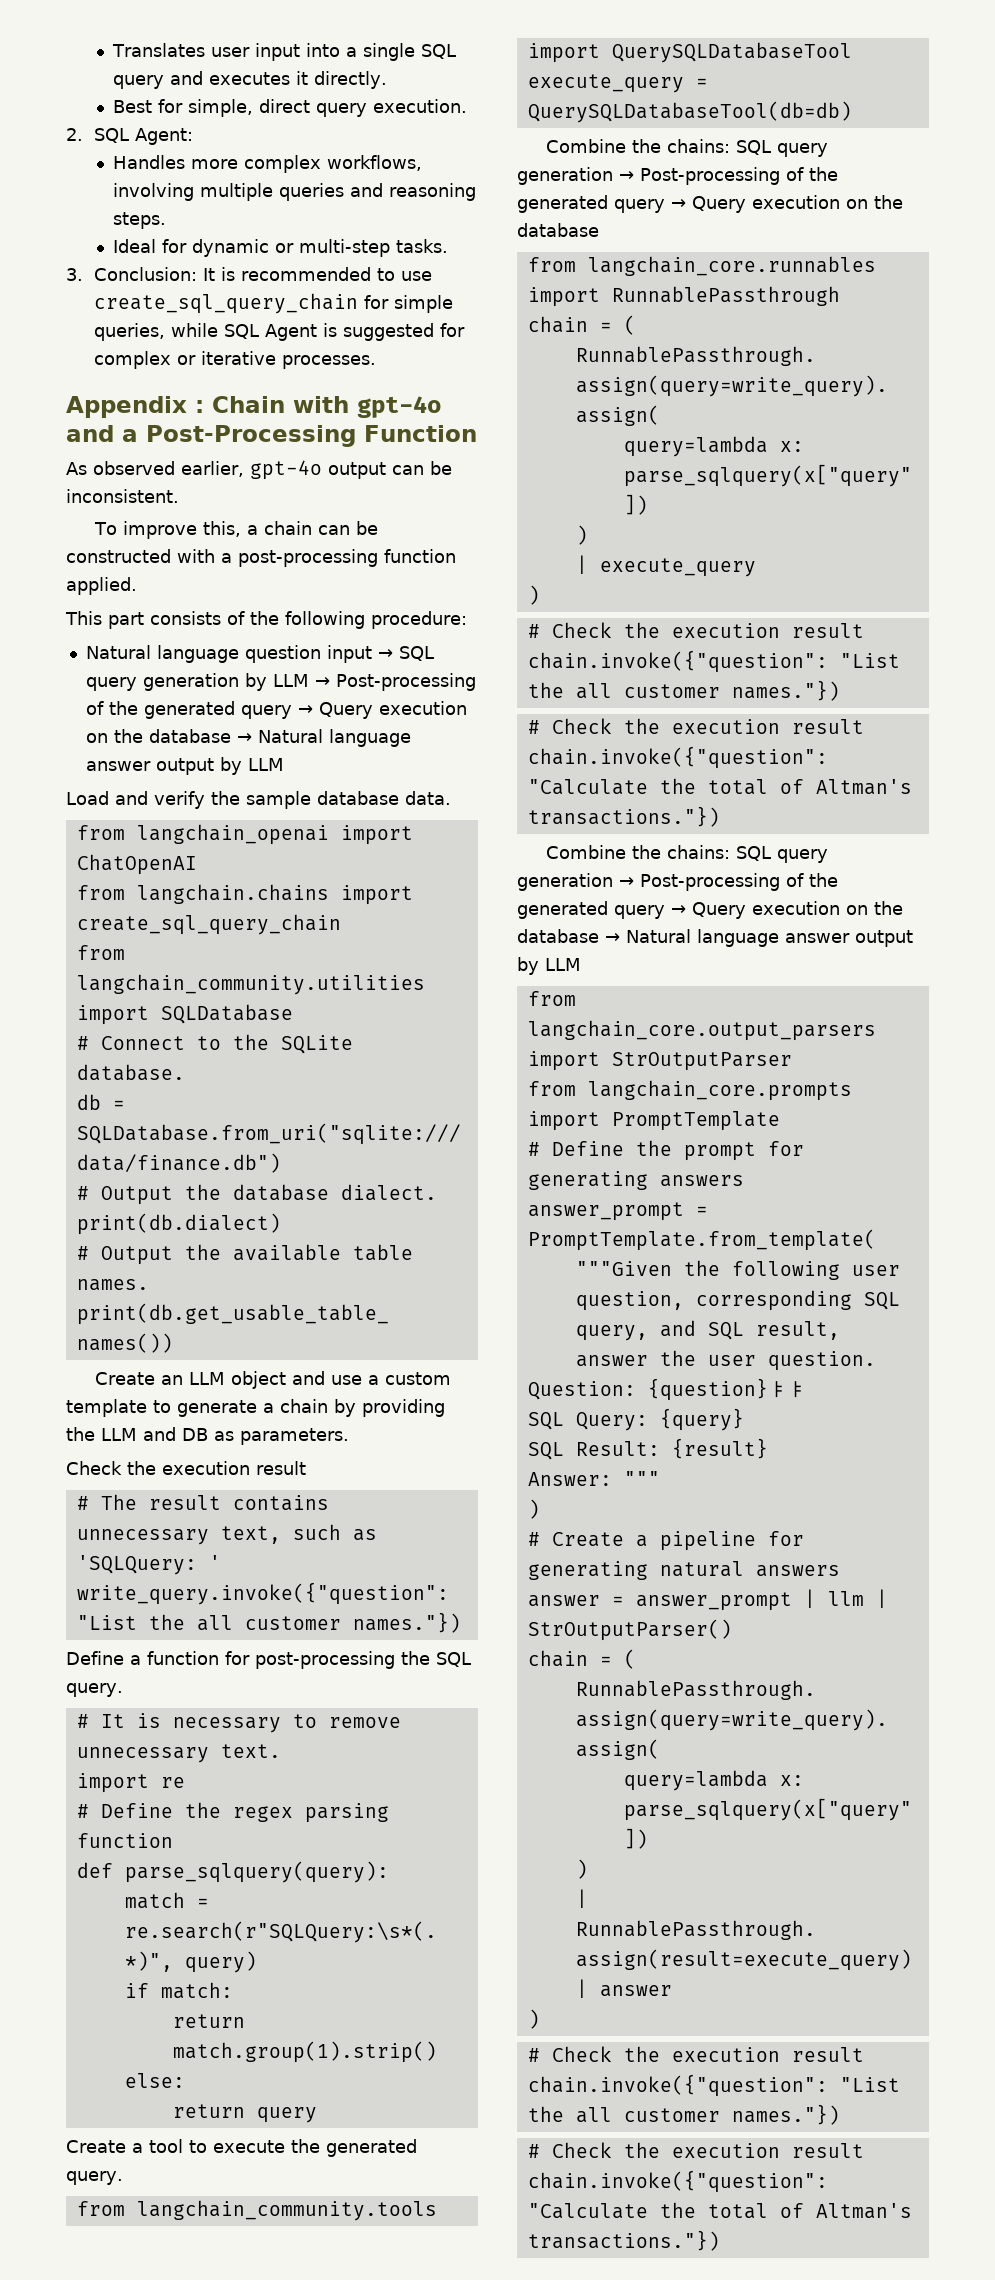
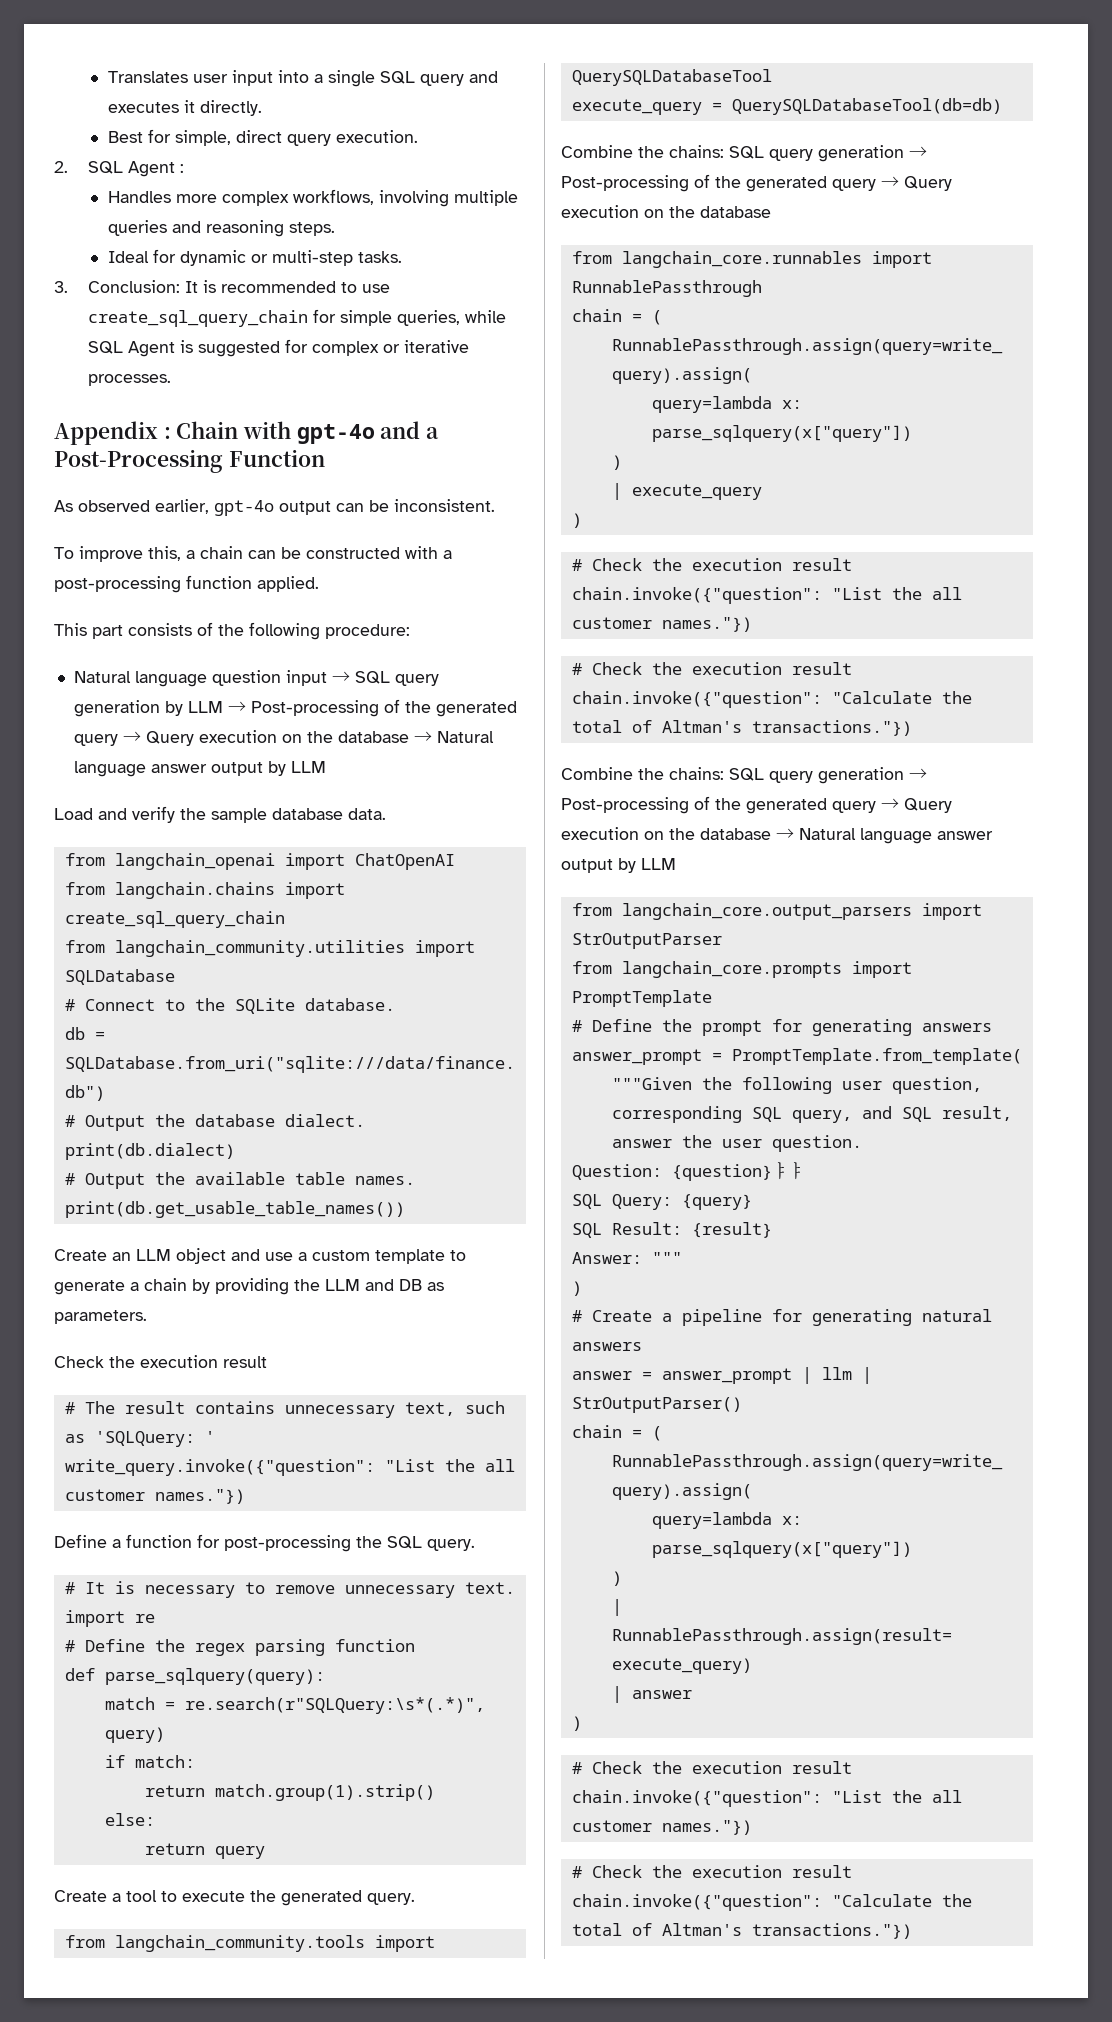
- 2. SQL Agent:
+ 2. SQL Agent :

